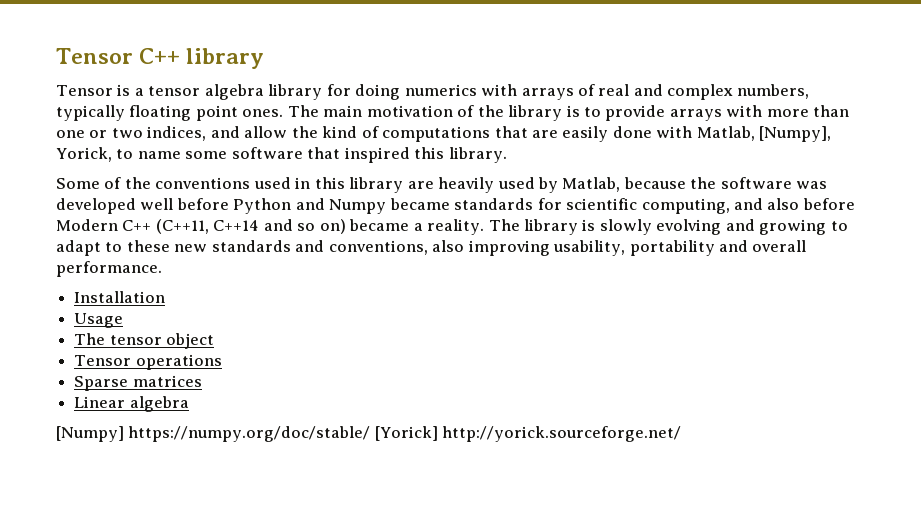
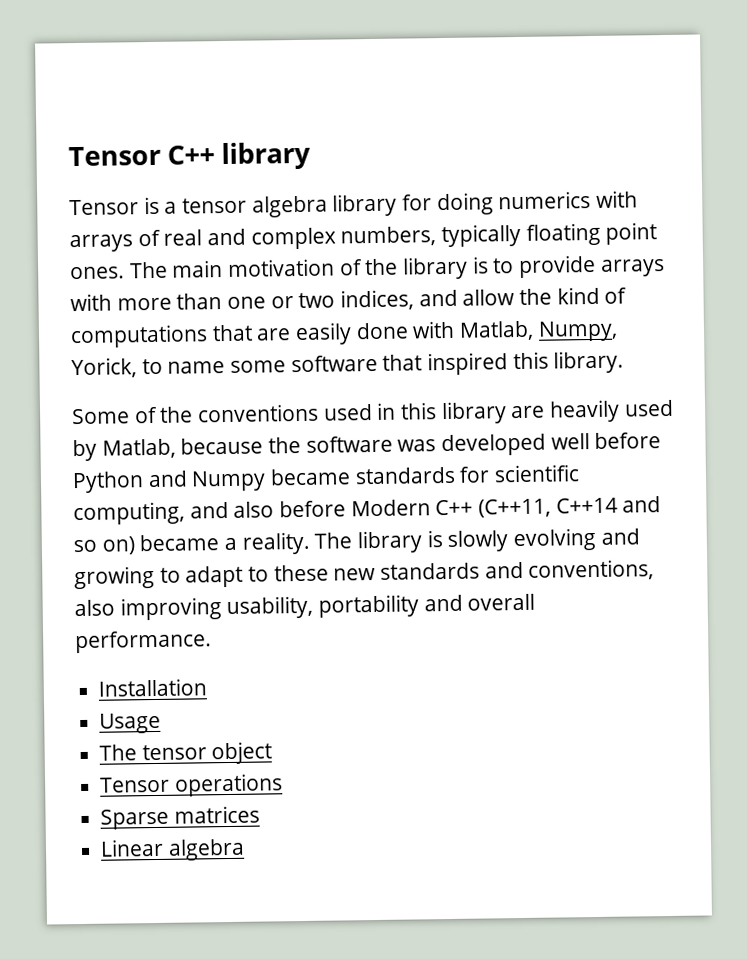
- The main motivation of the library is to provide arrays with more than one or two indices, and allow the kind of computations that are easily done with Matlab, [Numpy], Yorick, to name some software that inspired this library.
+ The main motivation of the library is to provide arrays with more than one or two indices, and allow the kind of computations that are easily done with Matlab, Numpy, Yorick, to name some software that inspired this library.
- [Numpy] https://numpy.org/doc/stable/ [Yorick] http://yorick.sourceforge.net/

